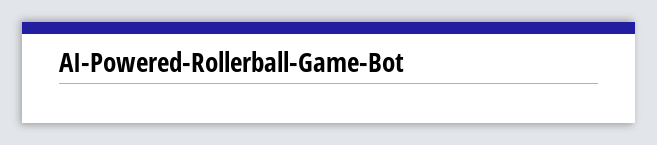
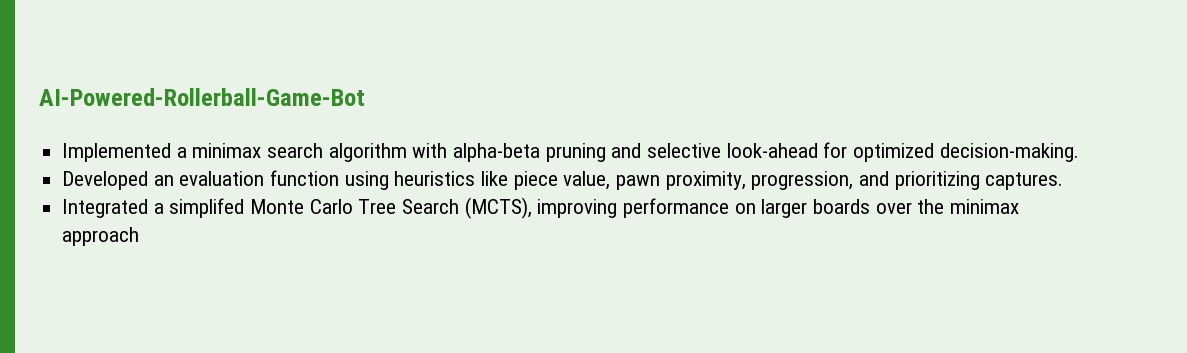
+ Implemented a minimax search algorithm with alpha-beta pruning and selective look-ahead for optimized decision-making.
+ Developed an evaluation function using heuristics like piece value, pawn proximity, progression, and prioritizing captures.
+ Integrated a simplifed Monte Carlo Tree Search (MCTS), improving performance on larger boards over the minimax approach

